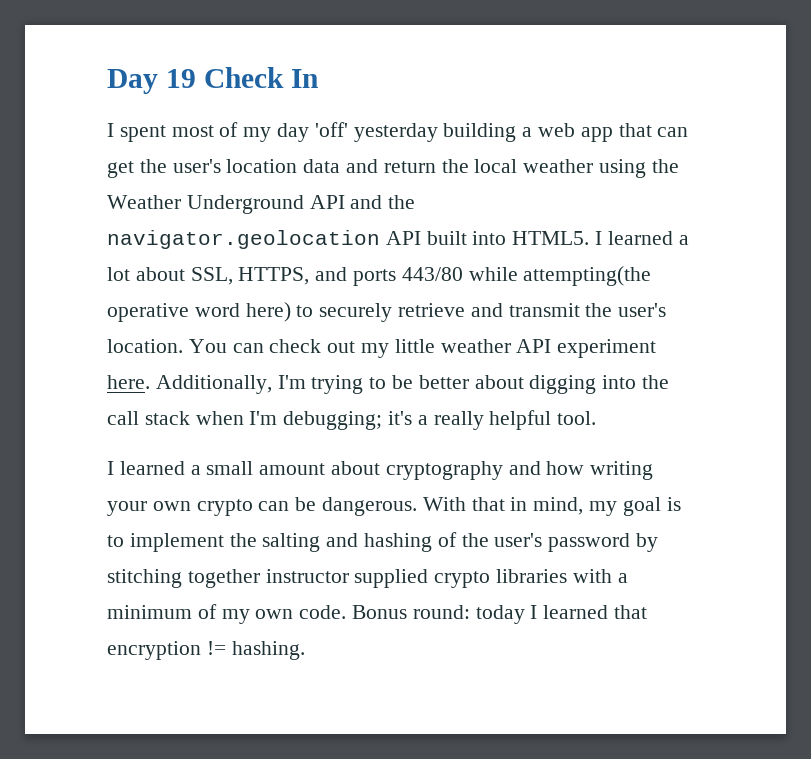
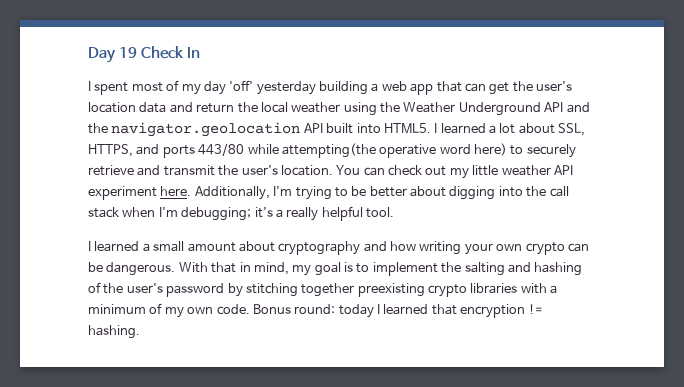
- With that in mind, my goal is to implement the salting and hashing of the user's password by stitching together instructor supplied crypto libraries with a minimum of my own code.
+ With that in mind, my goal is to implement the salting and hashing of the user's password by stitching together preexisting crypto libraries with a minimum of my own code.

